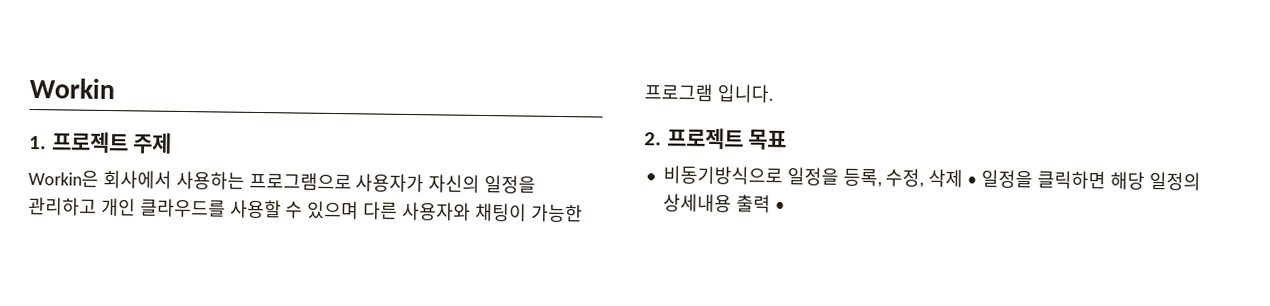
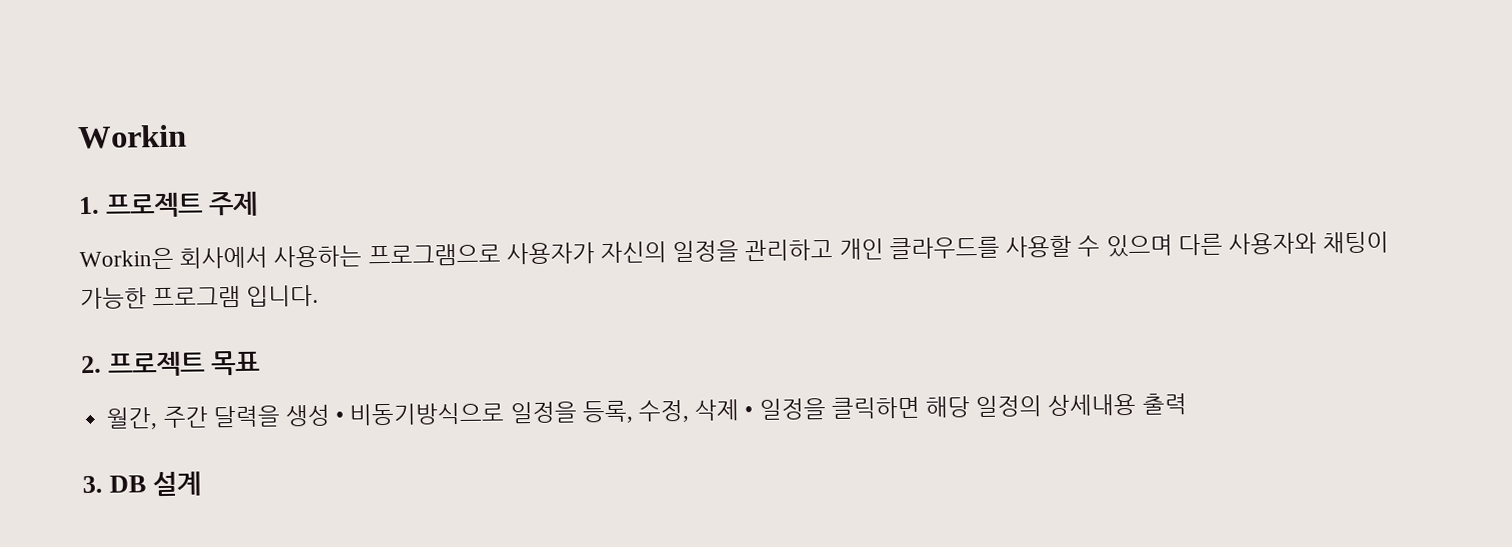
- 비동기방식으로 일정을 등록, 수정, 삭제 • 일정을 클릭하면 해당 일정의 상세내용 출력 •
+ 월간, 주간 달력을 생성 • 비동기방식으로 일정을 등록, 수정, 삭제 • 일정을 클릭하면 해당 일정의 상세내용 출력
+ 3. DB 설계

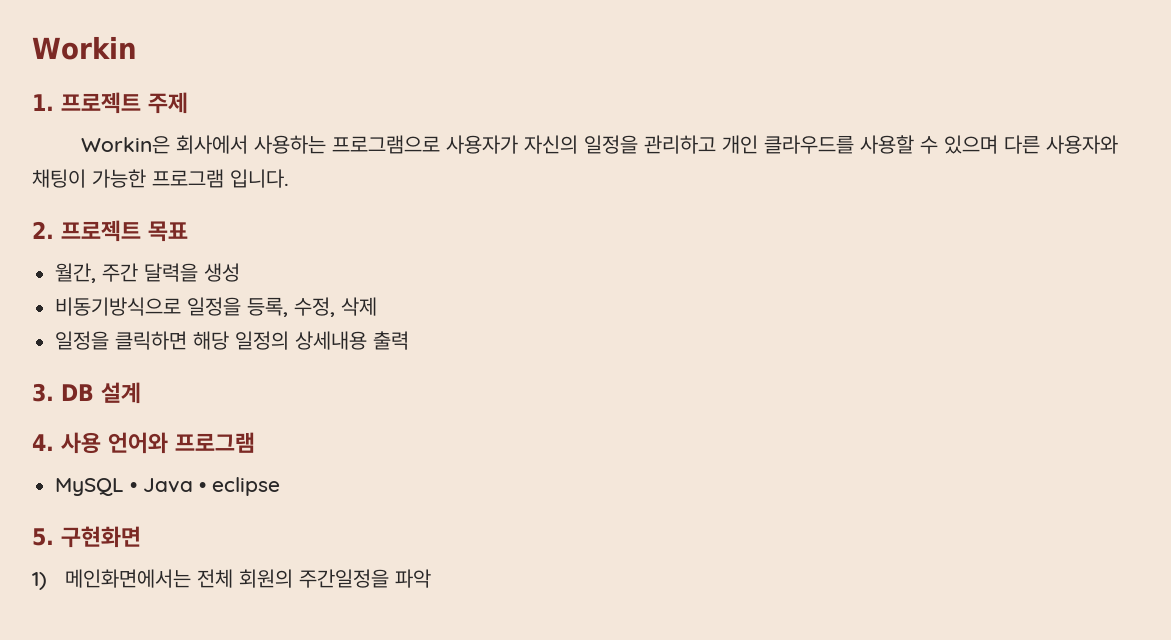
- 월간, 주간 달력을 생성 • 비동기방식으로 일정을 등록, 수정, 삭제 • 일정을 클릭하면 해당 일정의 상세내용 출력
+ 월간, 주간 달력을 생성
+ 비동기방식으로 일정을 등록, 수정, 삭제
+ 일정을 클릭하면 해당 일정의 상세내용 출력
+ 4. 사용 언어와 프로그램
+ MySQL • Java • eclipse
+ 5. 구현화면
+ 1) 메인화면에서는 전체 회원의 주간일정을 파악

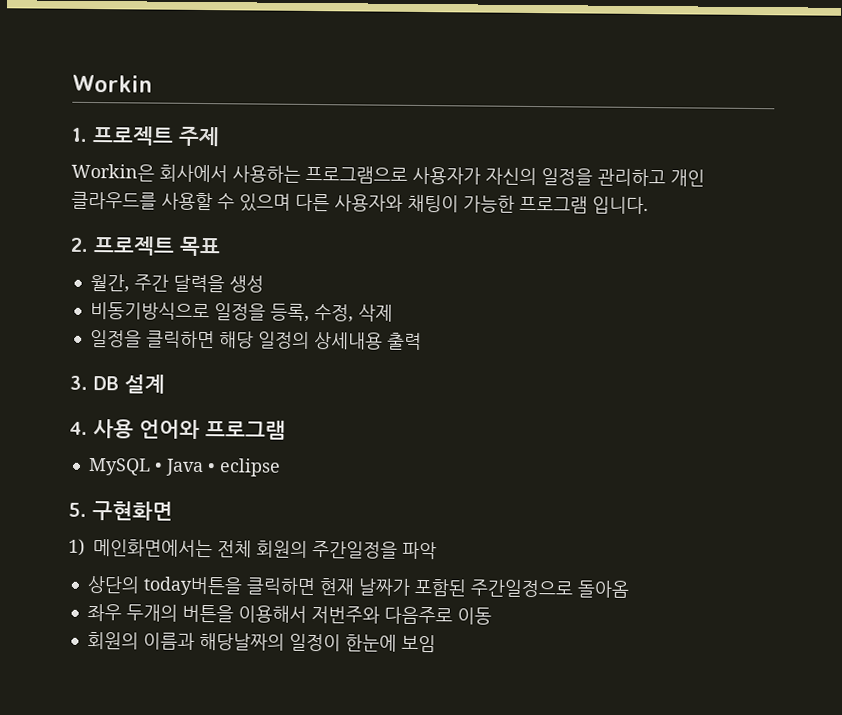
+ 상단의 today버튼을 클릭하면 현재 날짜가 포함된 주간일정으로 돌아옴
+ 좌우 두개의 버튼을 이용해서 저번주와 다음주로 이동
+ 회원의 이름과 해당날짜의 일정이 한눈에 보임

